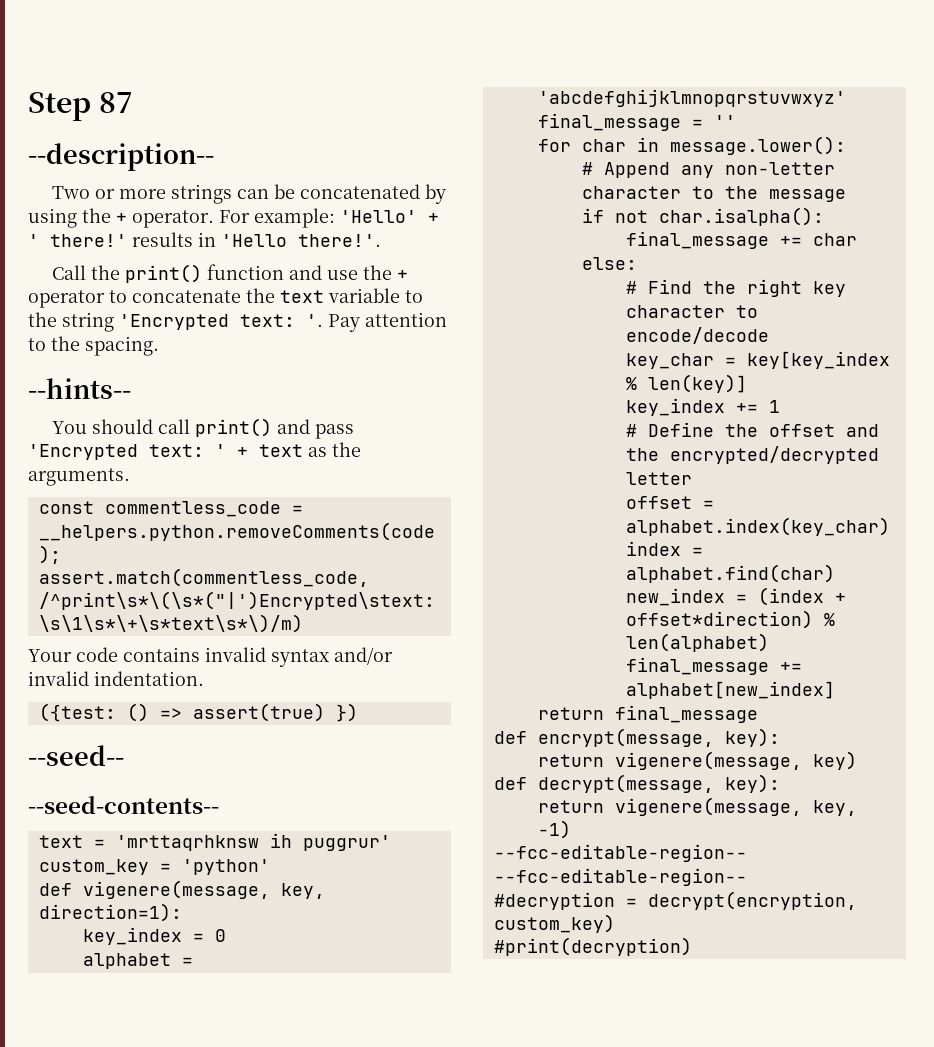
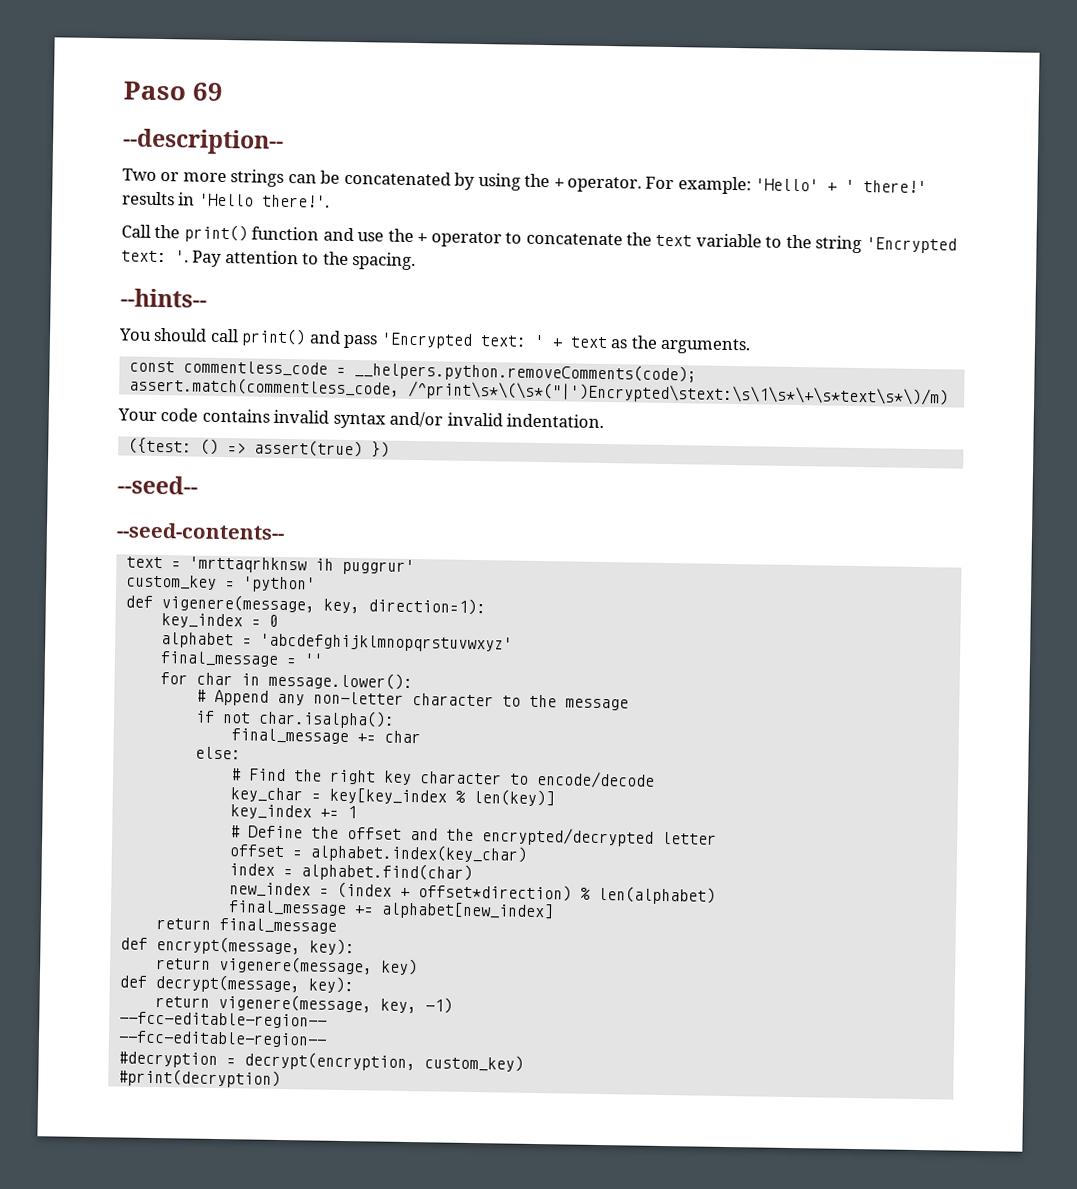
- Step 87
+ Paso 69

